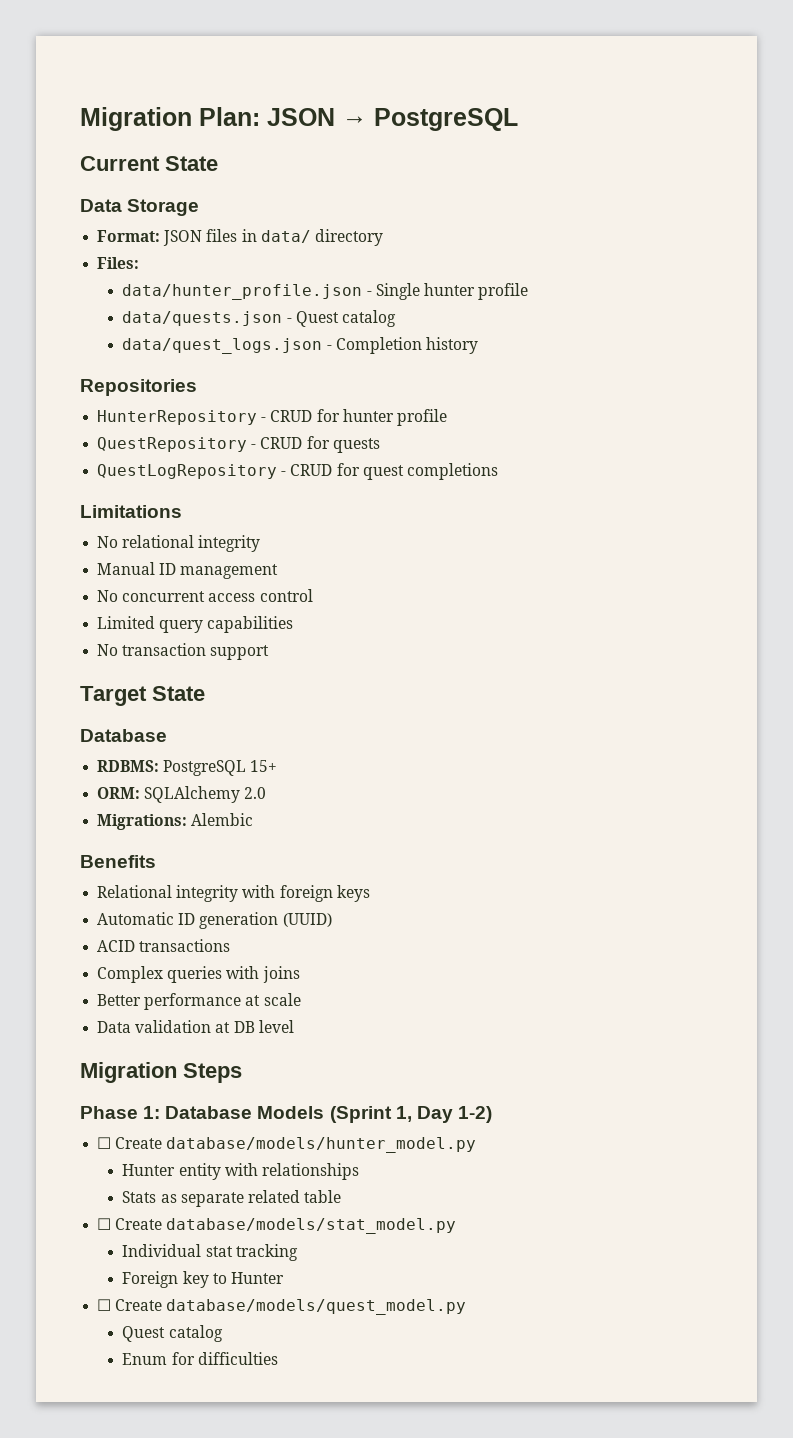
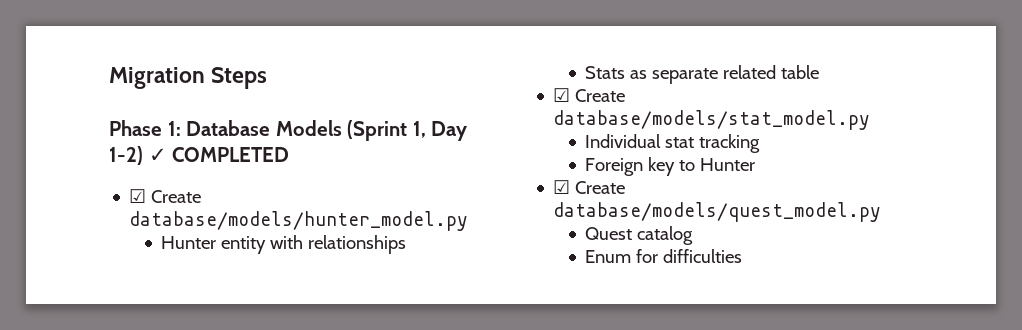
- Migration Plan: JSON → PostgreSQL
- Current State
- Data Storage
- Format: JSON files in data/ directory
- Files:
- data/hunter_profile.json - Single hunter profile
- data/quests.json - Quest catalog
- data/quest_logs.json - Completion history
- Repositories
- HunterRepository - CRUD for hunter profile
- QuestRepository - CRUD for quests
- QuestLogRepository - CRUD for quest completions
- Limitations
- No relational integrity
- Manual ID management
- No concurrent access control
- Limited query capabilities
- No transaction support
- Target State
- Database
- RDBMS: PostgreSQL 15+
- ORM: SQLAlchemy 2.0
- Migrations: Alembic
- Benefits
- Relational integrity with foreign keys
- Automatic ID generation (UUID)
- ACID transactions
- Complex queries with joins
- Better performance at scale
- Data validation at DB level
- Phase 1: Database Models (Sprint 1, Day 1-2)
- ☐ Create database/models/hunter_model.py
+ Phase 1: Database Models (Sprint 1, Day 1-2) ✓ COMPLETED
+ ☑ Create database/models/hunter_model.py
- ☐ Create database/models/stat_model.py
+ ☑ Create database/models/stat_model.py
- ☐ Create database/models/quest_model.py
+ ☑ Create database/models/quest_model.py

